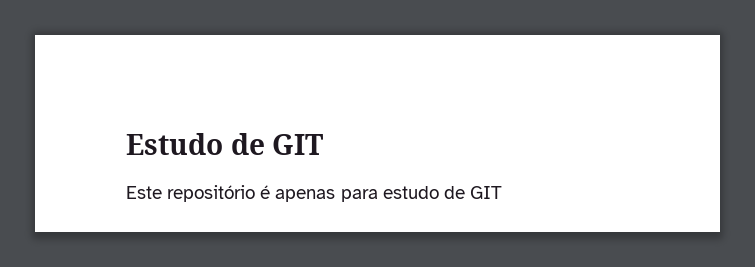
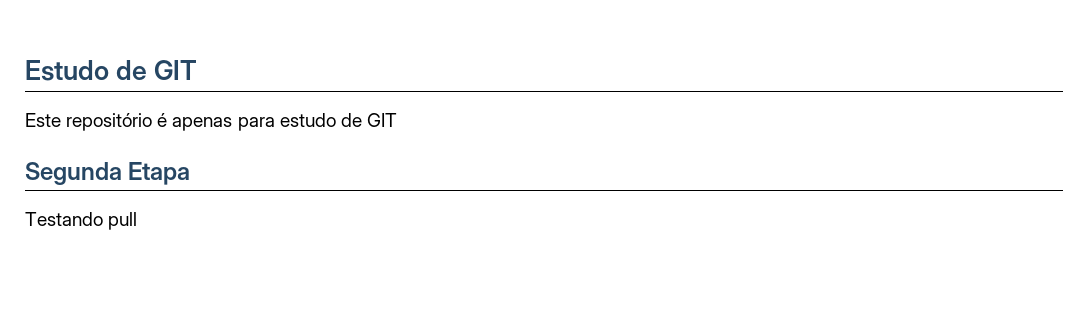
+ Segunda Etapa
+ Testando pull

